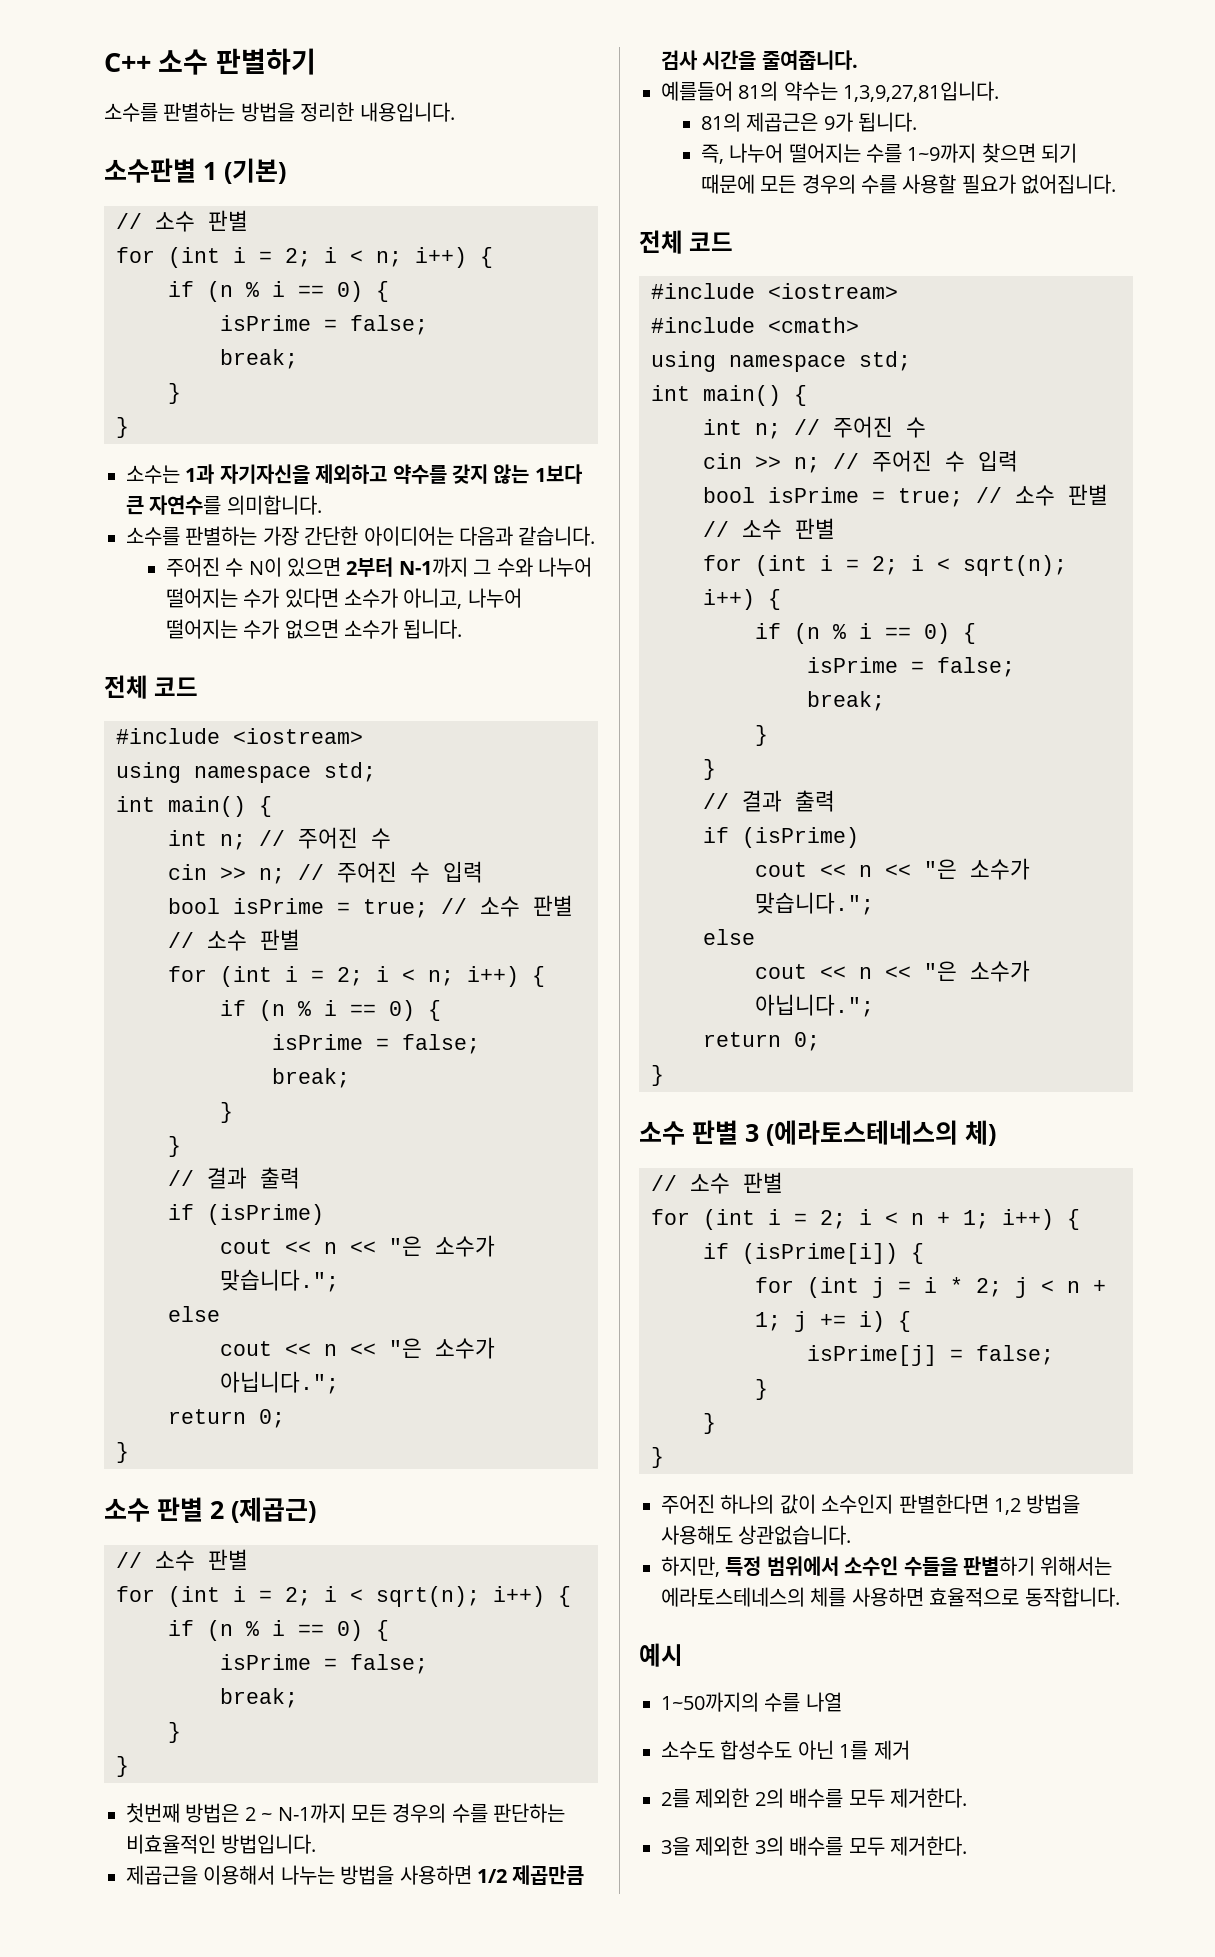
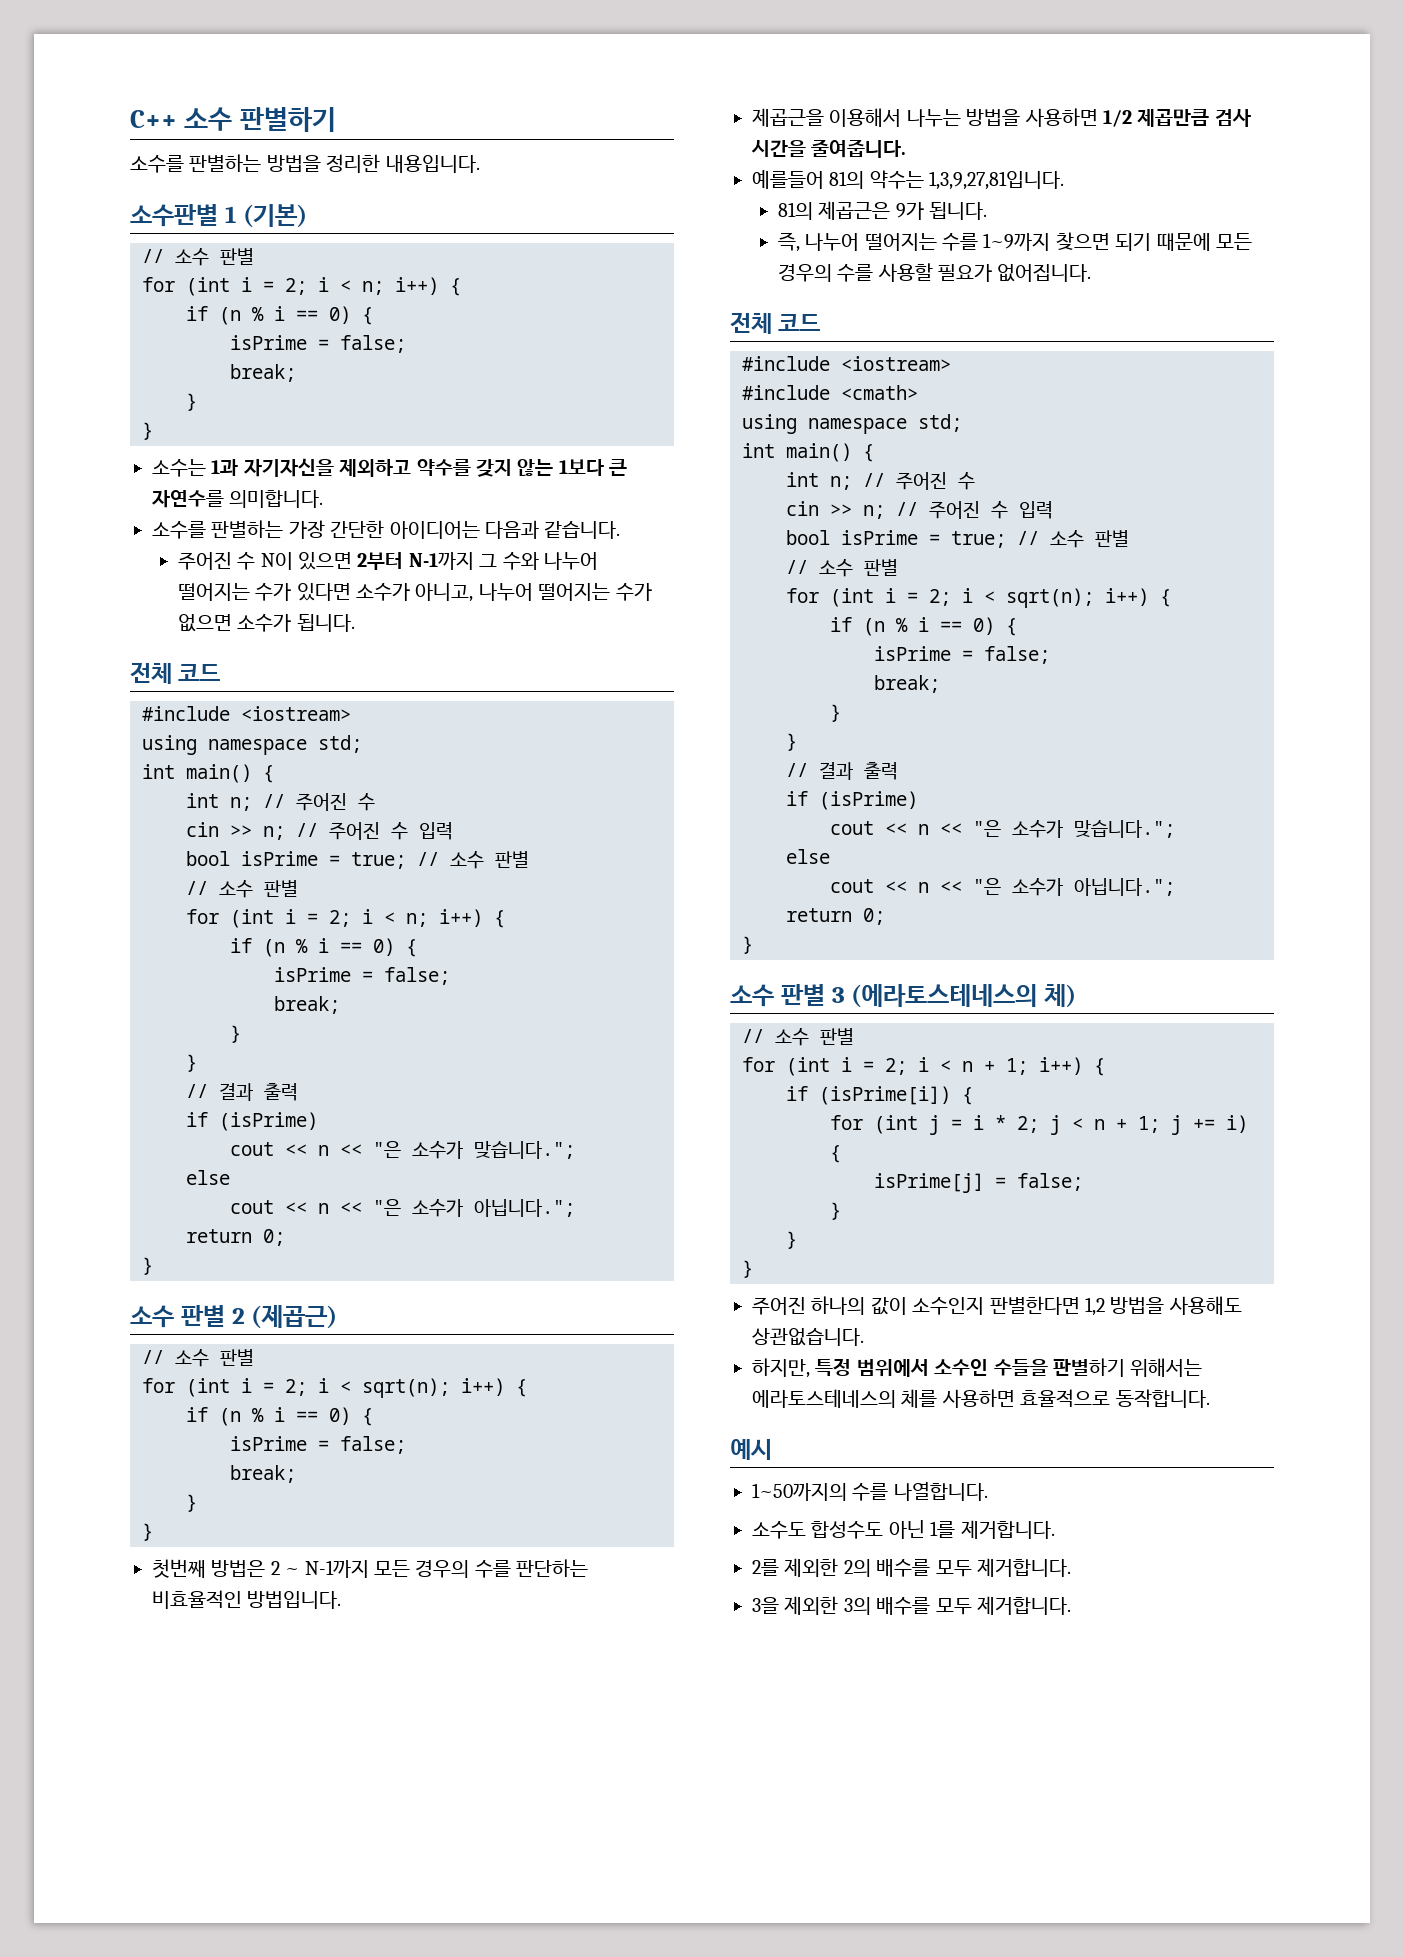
- 1~50까지의 수를 나열
+ 1~50까지의 수를 나열합니다.
- 소수도 합성수도 아닌 1를 제거
+ 소수도 합성수도 아닌 1를 제거합니다.
- 2를 제외한 2의 배수를 모두 제거한다.
+ 2를 제외한 2의 배수를 모두 제거합니다.
- 3을 제외한 3의 배수를 모두 제거한다.
+ 3을 제외한 3의 배수를 모두 제거합니다.

